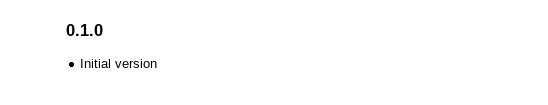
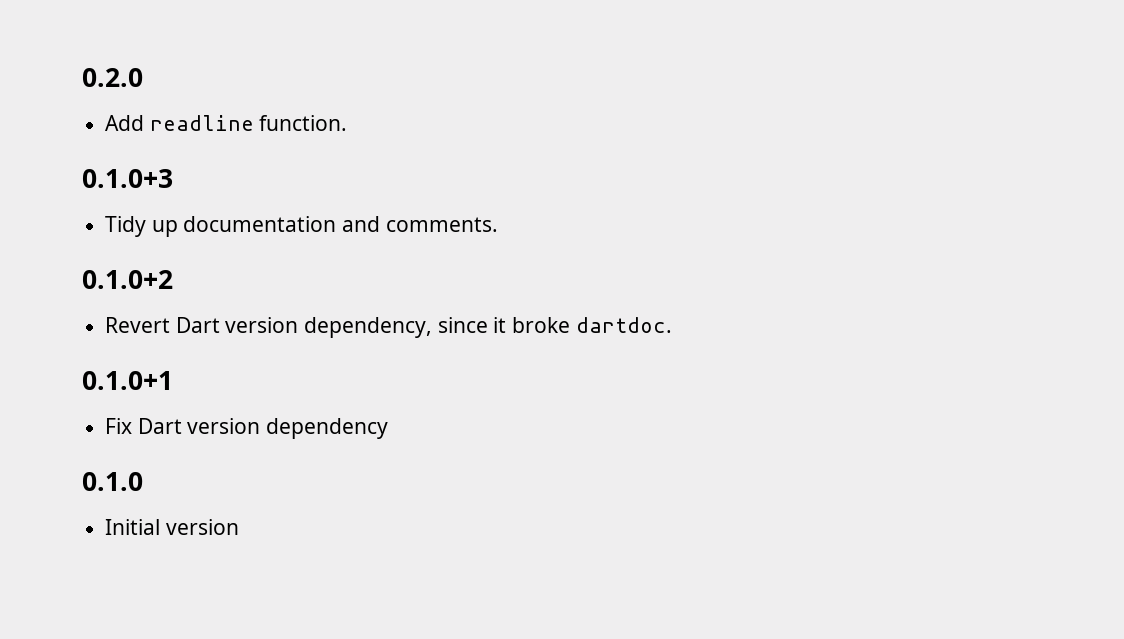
+ 0.2.0
+ Add readline function.
+ 0.1.0+3
+ Tidy up documentation and comments.
+ 0.1.0+2
+ Revert Dart version dependency, since it broke dartdoc.
+ 0.1.0+1
+ Fix Dart version dependency

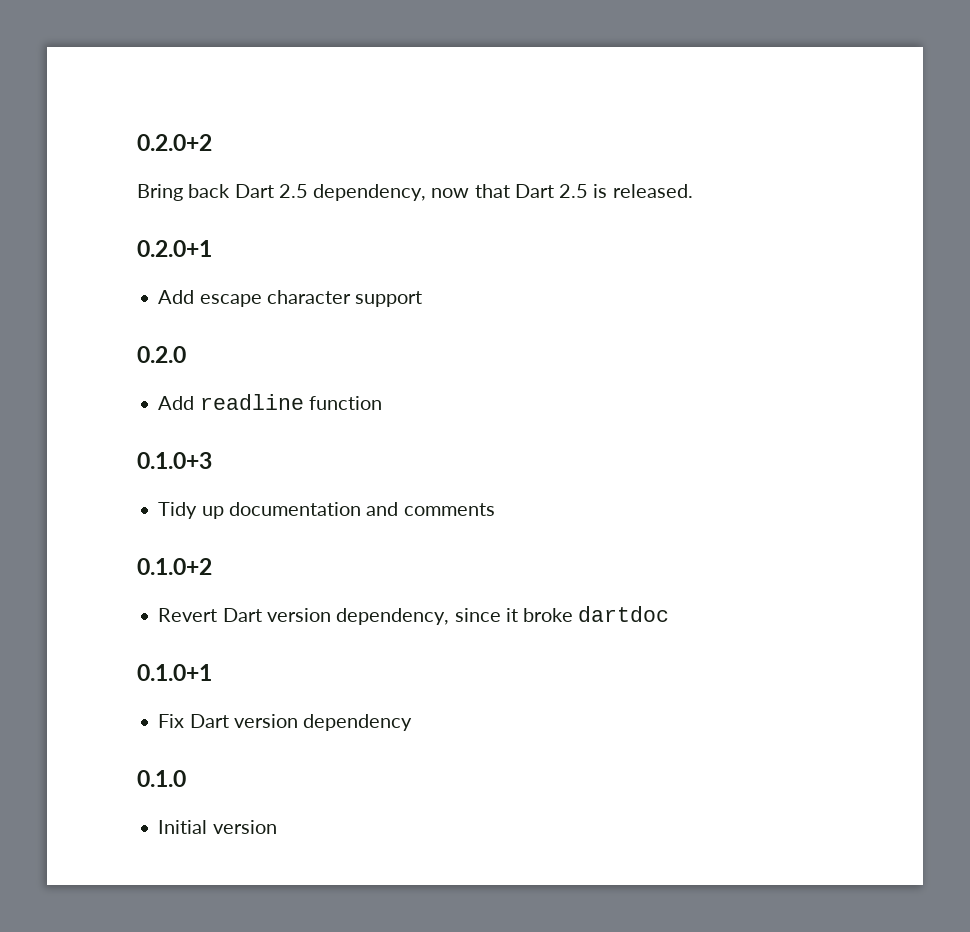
+ 0.2.0+2
+ Bring back Dart 2.5 dependency, now that Dart 2.5 is released.
+ 0.2.0+1
+ Add escape character support
- Add readline function.
+ Add readline function
- Tidy up documentation and comments.
+ Tidy up documentation and comments
- Revert Dart version dependency, since it broke dartdoc.
+ Revert Dart version dependency, since it broke dartdoc

